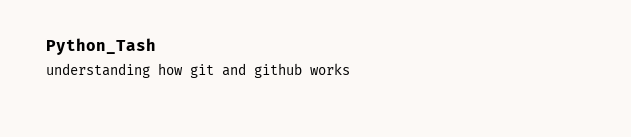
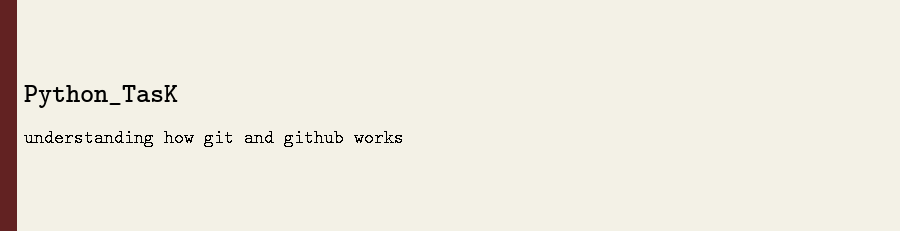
- Python_Tash
+ Python_TasK

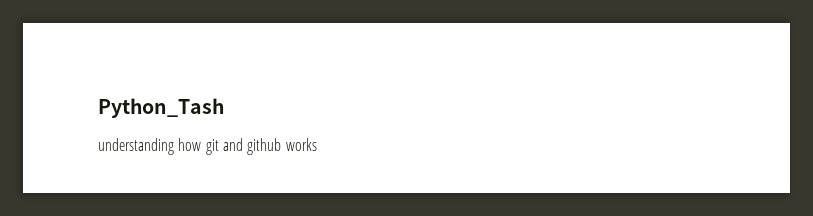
- Python_TasK
+ Python_Tash

